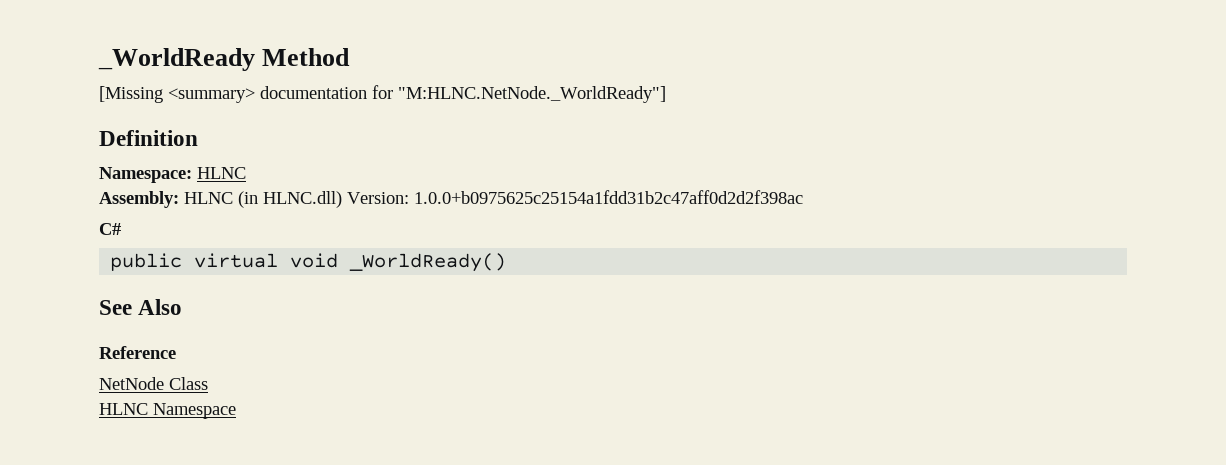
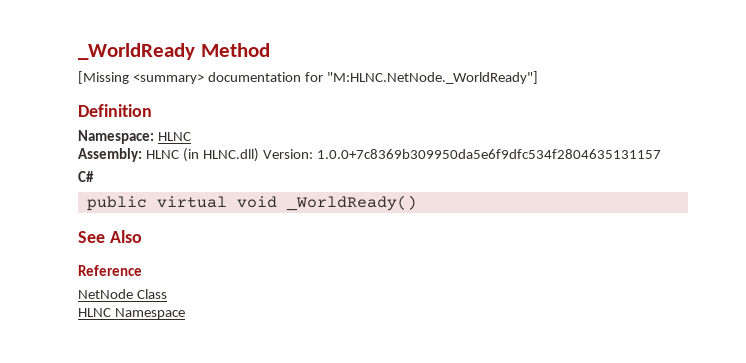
- Assembly: HLNC (in HLNC.dll) Version: 1.0.0+b0975625c25154a1fdd31b2c47aff0d2d2f398ac
+ Assembly: HLNC (in HLNC.dll) Version: 1.0.0+7c8369b309950da5e6f9dfc534f2804635131157

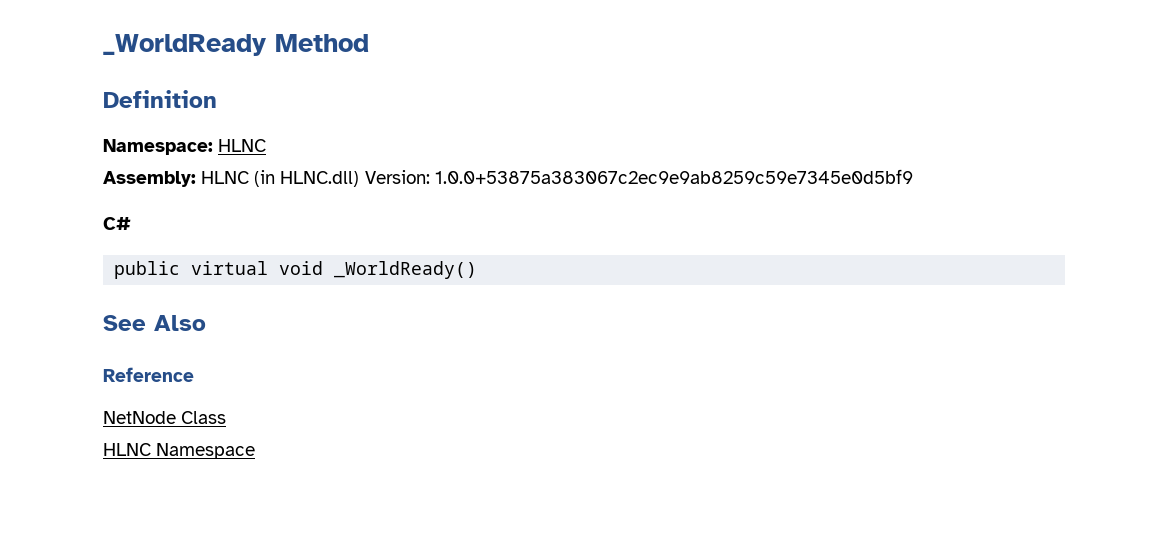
- [Missing <summary> documentation for "M:HLNC.NetNode._WorldReady"]
- Assembly: HLNC (in HLNC.dll) Version: 1.0.0+7c8369b309950da5e6f9dfc534f2804635131157
+ Assembly: HLNC (in HLNC.dll) Version: 1.0.0+53875a383067c2ec9e9ab8259c59e7345e0d5bf9

